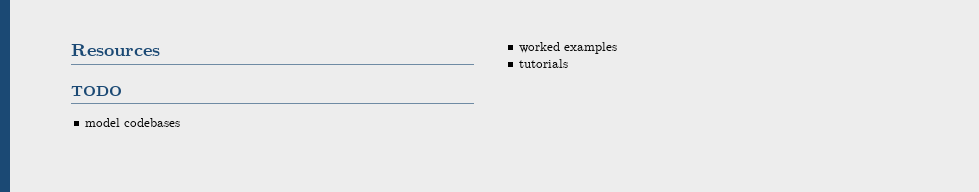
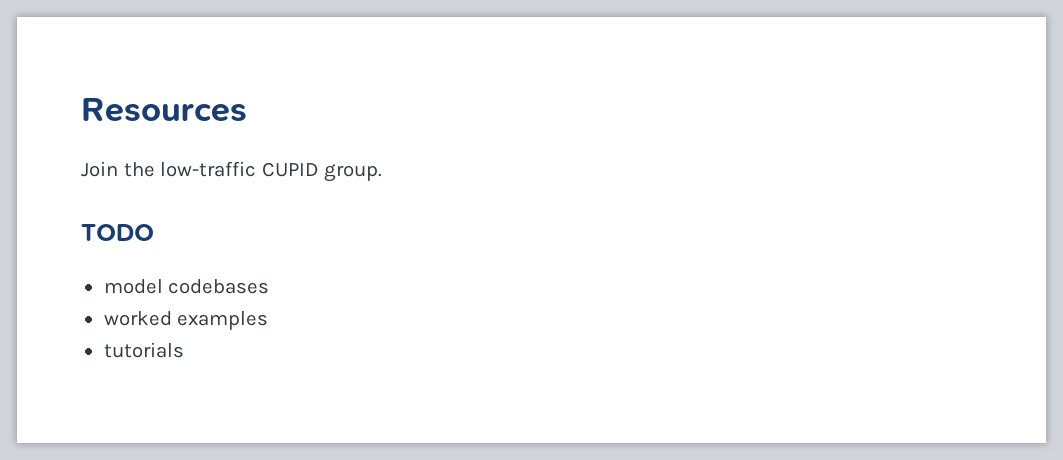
+ Join the low-traffic CUPID group.

